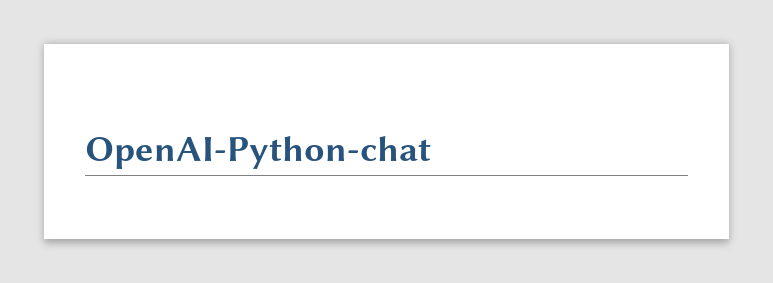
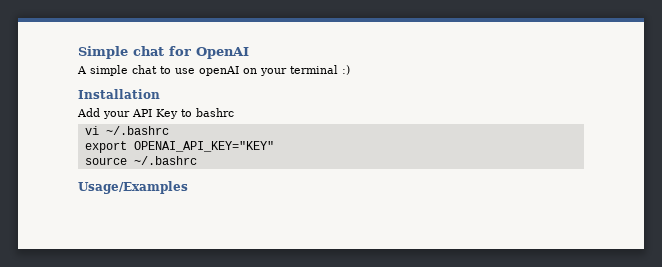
- OpenAI-Python-chat
+ Simple chat for OpenAI
+ A simple chat to use openAI on your terminal :)
+ Installation
+ Add your API Key to bashrc
+ vi ~/.bashrc
+ export OPENAI_API_KEY="KEY"
+ source ~/.bashrc
+ Usage/Examples

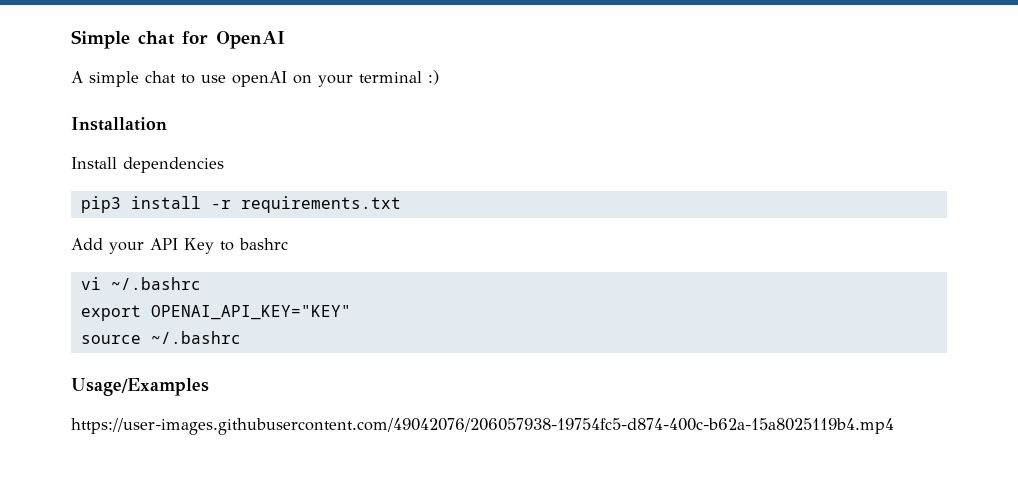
+ Install dependencies
+ pip3 install -r requirements.txt
+ https://user-images.githubusercontent.com/49042076/206057938-19754fc5-d874-400c-b62a-15a8025119b4.mp4

